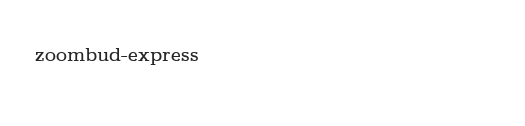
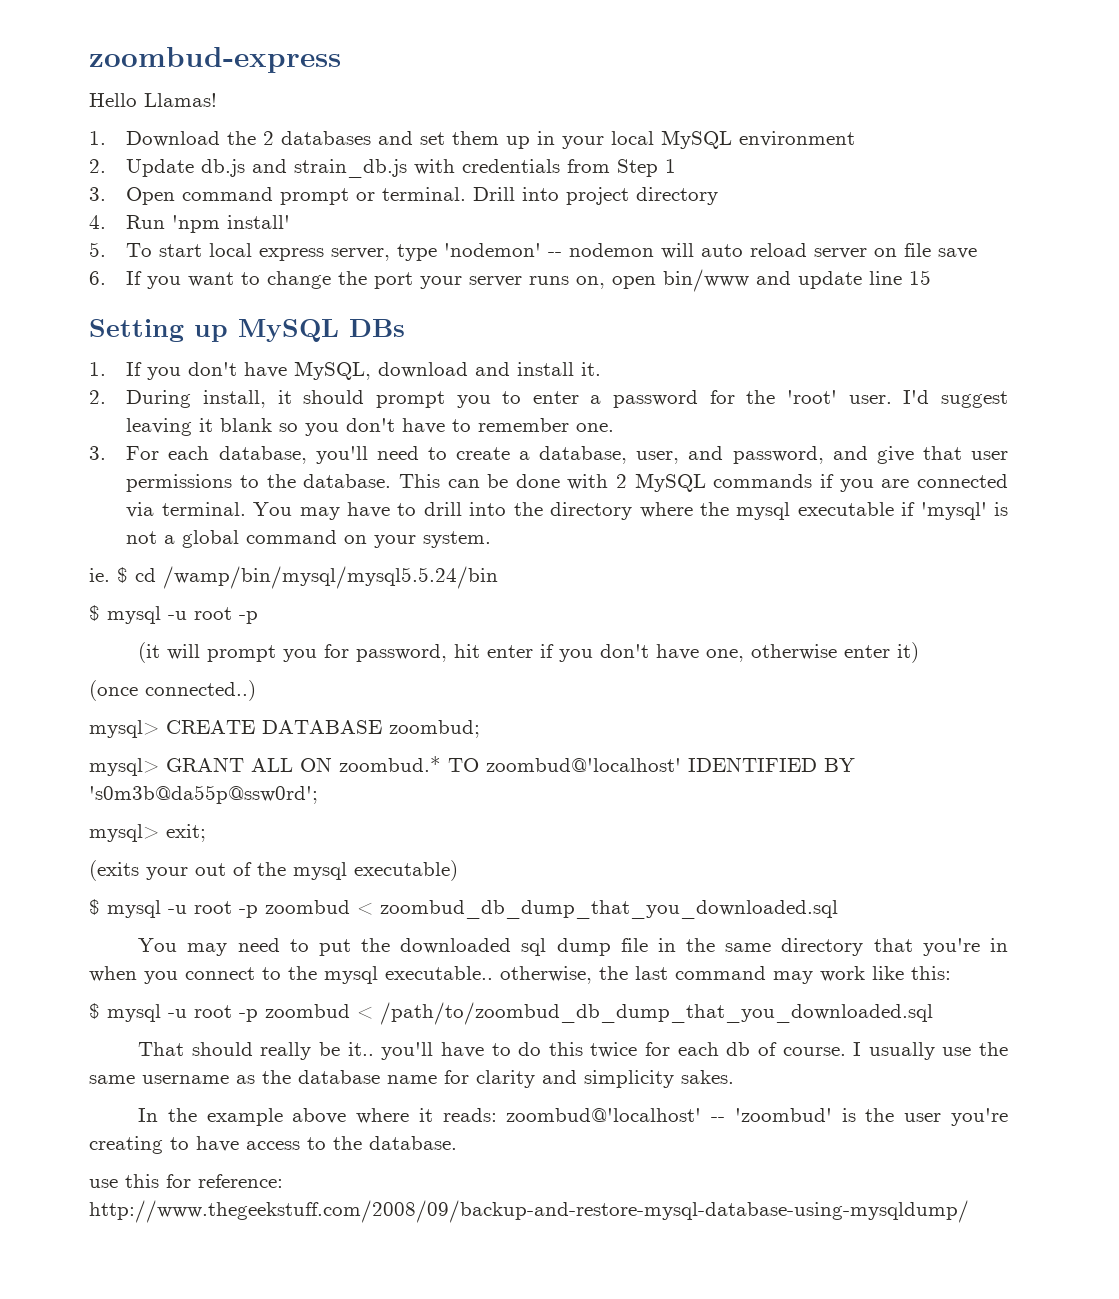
+ Hello Llamas!
+ 1. Download the 2 databases and set them up in your local MySQL environment
+ 2. Update db.js and strain_db.js with credentials from Step 1
+ 3. Open command prompt or terminal. Drill into project directory
+ 4. Run 'npm install'
+ 5. To start local express server, type 'nodemon' -- nodemon will auto reload server on file save
+ 6. If you want to change the port your server runs on, open bin/www and update line 15
+ Setting up MySQL DBs
+ 1. If you don't have MySQL, download and install it.
+ 2. During install, it should prompt you to enter a password for the 'root' user. I'd suggest leaving it blank so you don't have to remember one.
+ 3. For each database, you'll need to create a database, user, and password, and give that user permissions to the database. This can be done with 2 MySQL commands if you are connected via terminal. You may have to drill into the directory where the mysql executable if 'mysql' is not a global command on your system.
+ ie. $ cd /wamp/bin/mysql/mysql5.5.24/bin
+ $ mysql -u root -p
+ (it will prompt you for password, hit enter if you don't have one, otherwise enter it)
+ (once connected..)
+ mysql> CREATE DATABASE zoombud;
+ mysql> GRANT ALL ON zoombud.* TO zoombud@'localhost' IDENTIFIED BY 's0m3b@da55p@ssw0rd';
+ mysql> exit;
+ (exits your out of the mysql executable)
+ $ mysql -u root -p zoombud < zoombud_db_dump_that_you_downloaded.sql
+ You may need to put the downloaded sql dump file in the same directory that you're in when you connect to the mysql executable.. otherwise, the last command may work like this:
+ $ mysql -u root -p zoombud < /path/to/zoombud_db_dump_that_you_downloaded.sql
+ That should really be it.. you'll have to do this twice for each db of course. I usually use the same username as the database name for clarity and simplicity sakes.
+ In the example above where it reads: zoombud@'localhost' -- 'zoombud' is the user you're creating to have access to the database.
+ use this for reference: http://www.thegeekstuff.com/2008/09/backup-and-restore-mysql-database-using-mysqldump/

